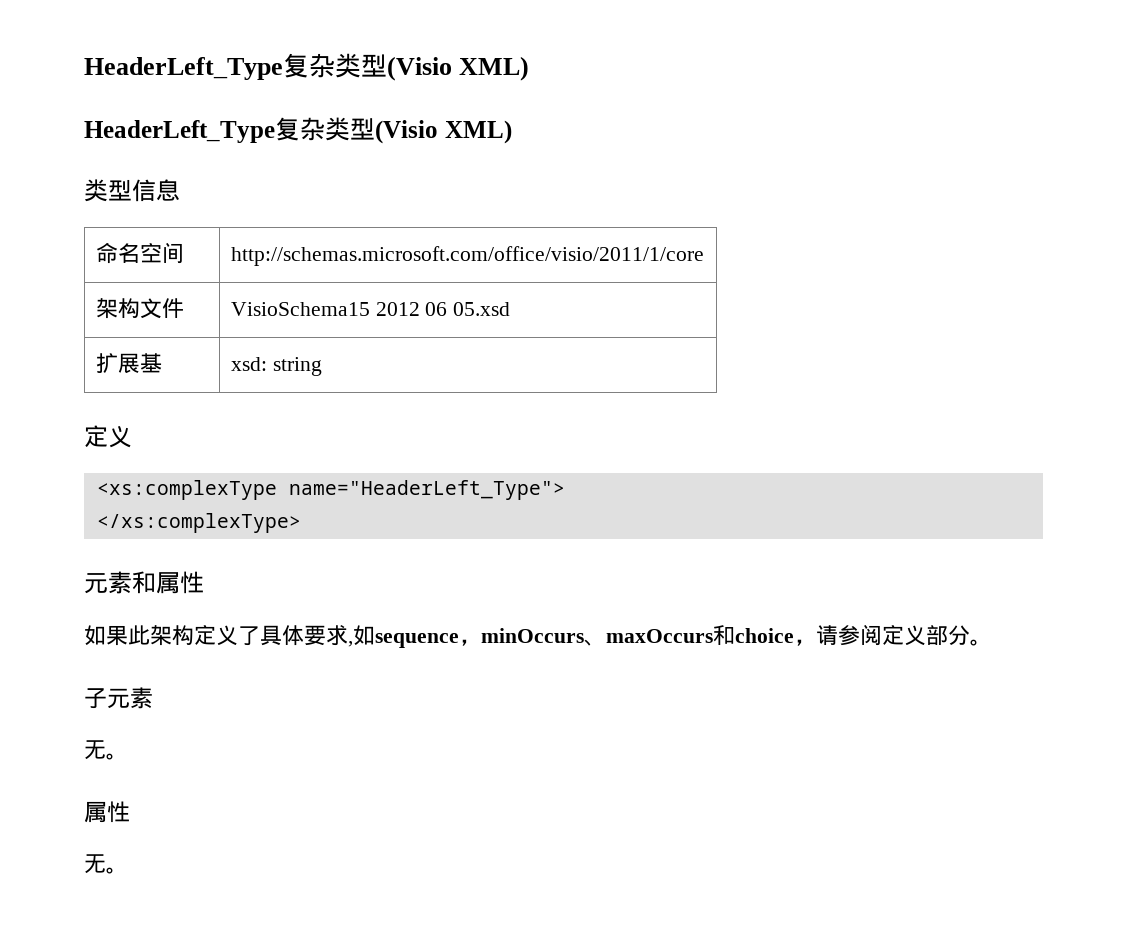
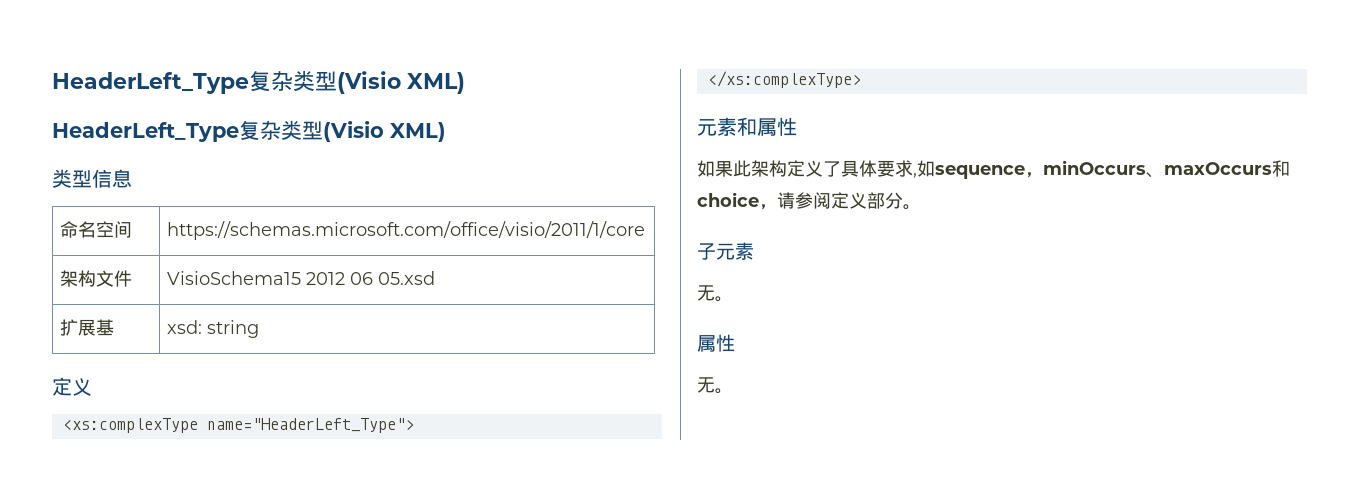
- 命名空间 | http://schemas.microsoft.com/office/visio/2011/1/core
+ 命名空间 | https://schemas.microsoft.com/office/visio/2011/1/core

